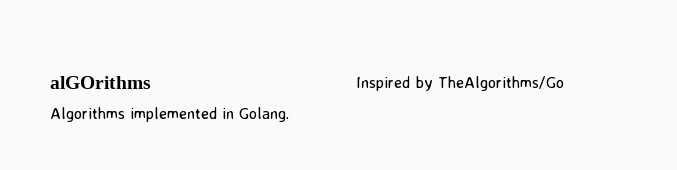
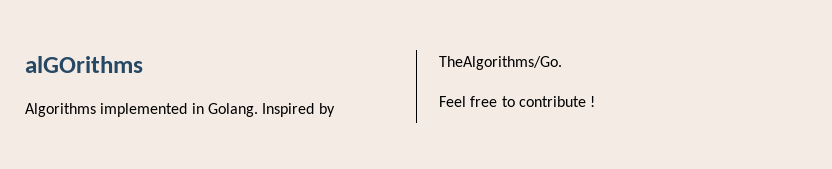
- Inspired by TheAlgorithms/Go
+ Inspired by TheAlgorithms/Go.
+ Feel free to contribute !

